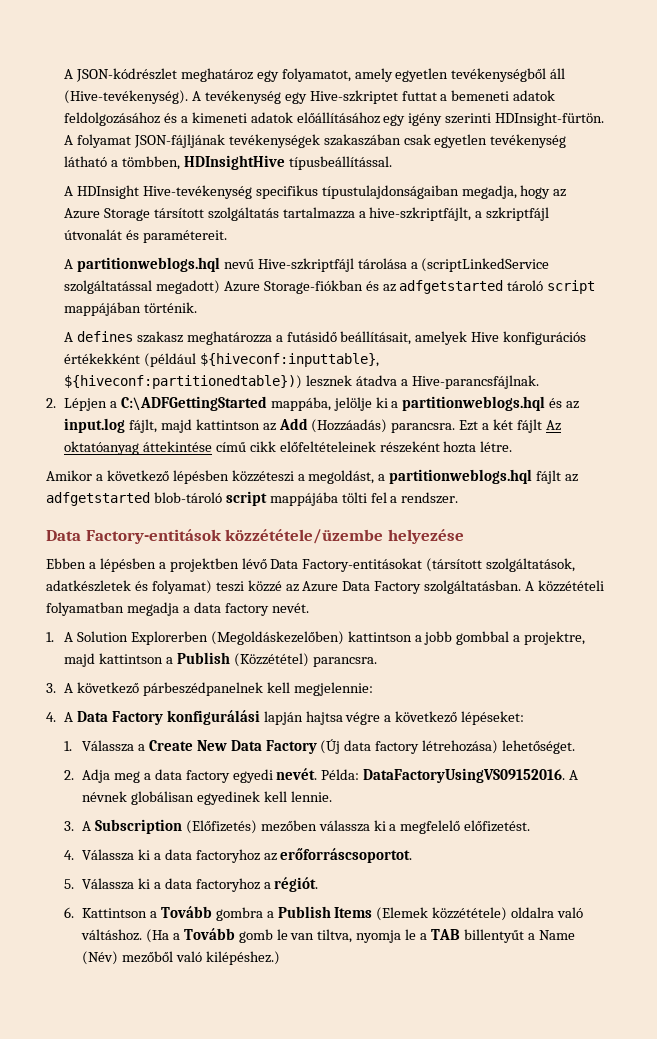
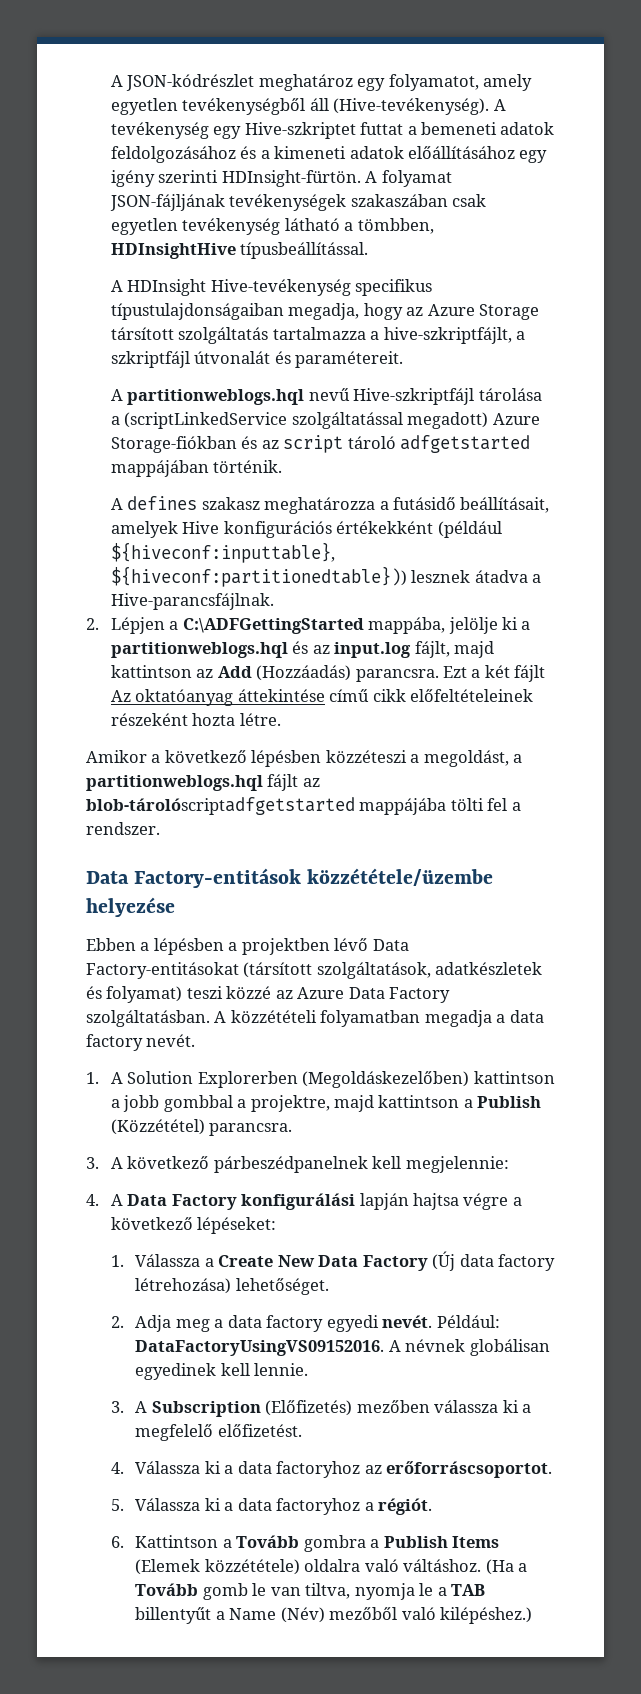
- A partitionweblogs.hql nevű Hive-szkriptfájl tárolása a (scriptLinkedService szolgáltatással megadott) Azure Storage-fiókban és az adfgetstarted tároló script mappájában történik.
+ A partitionweblogs.hql nevű Hive-szkriptfájl tárolása a (scriptLinkedService szolgáltatással megadott) Azure Storage-fiókban és az script tároló adfgetstarted mappájában történik.
- Amikor a következő lépésben közzéteszi a megoldást, a partitionweblogs.hql fájlt az adfgetstarted blob-tároló script mappájába tölti fel a rendszer.
+ Amikor a következő lépésben közzéteszi a megoldást, a partitionweblogs.hql fájlt az blob-tárolóscriptadfgetstarted mappájába tölti fel a rendszer.
- Példa: DataFactoryUsingVS09152016.
+ Például: DataFactoryUsingVS09152016.

